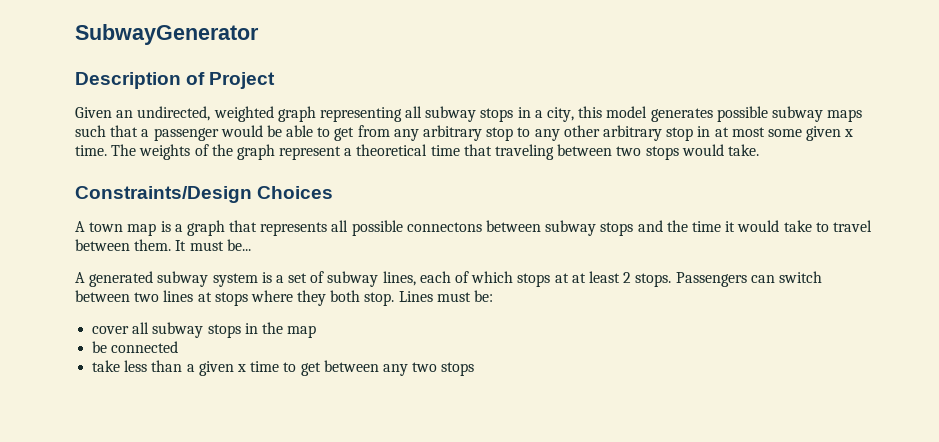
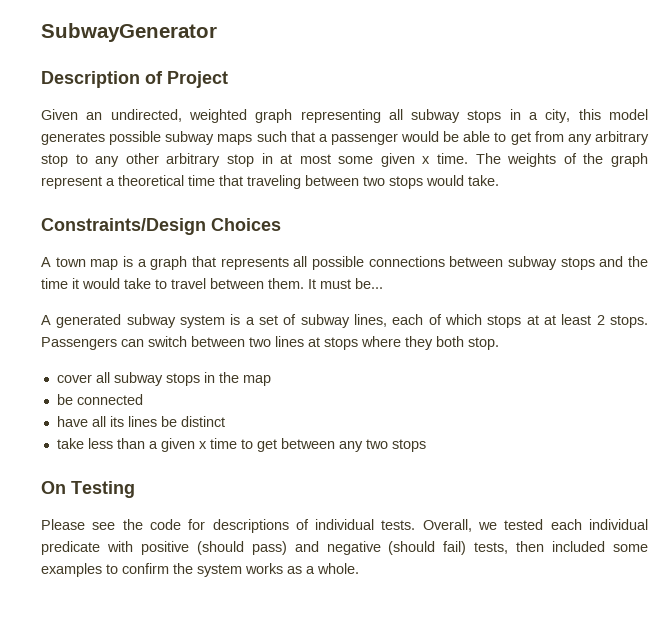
- A town map is a graph that represents all possible connectons between subway stops and the time it would take to travel between them.
+ A town map is a graph that represents all possible connections between subway stops and the time it would take to travel between them.
- Lines must be:
+ have all its lines be distinct
+ On Testing
+ Please see the code for descriptions of individual tests. Overall, we tested each individual predicate with positive (should pass) and negative (should fail) tests, then included some examples to confirm the system works as a whole.

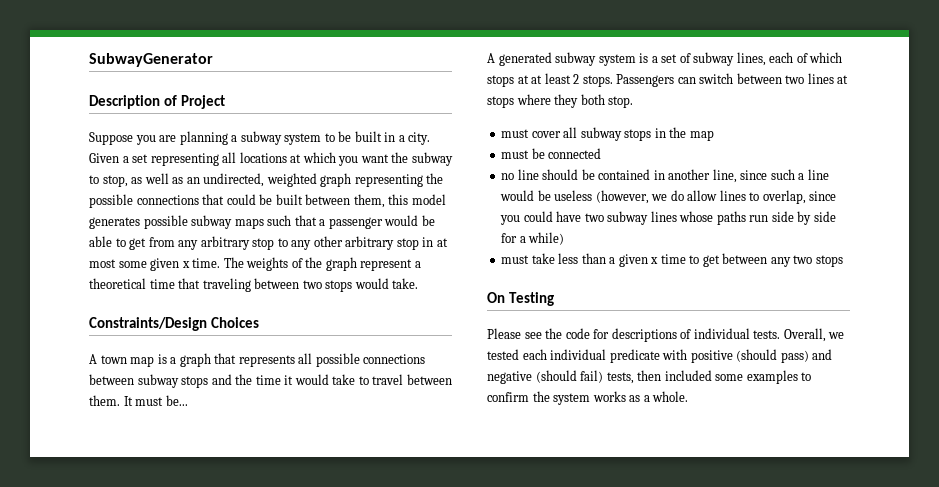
- Given an undirected, weighted graph representing all subway stops in a city, this model generates possible subway maps such that a passenger would be able to get from any arbitrary stop to any other arbitrary stop in at most some given x time.
+ Suppose you are planning a subway system to be built in a city. Given a set representing all locations at which you want the subway to stop, as well as an undirected, weighted graph representing the possible connections that could be built between them, this model generates possible subway maps such that a passenger would be able to get from any arbitrary stop to any other arbitrary stop in at most some given x time.
- cover all subway stops in the map
+ must cover all subway stops in the map
- be connected
+ must be connected
- have all its lines be distinct
- take less than a given x time to get between any two stops
+ no line should be contained in another line, since such a line would be useless (however, we do allow lines to overlap, since you could have two subway lines whose paths run side by side for a while)
+ must take less than a given x time to get between any two stops

